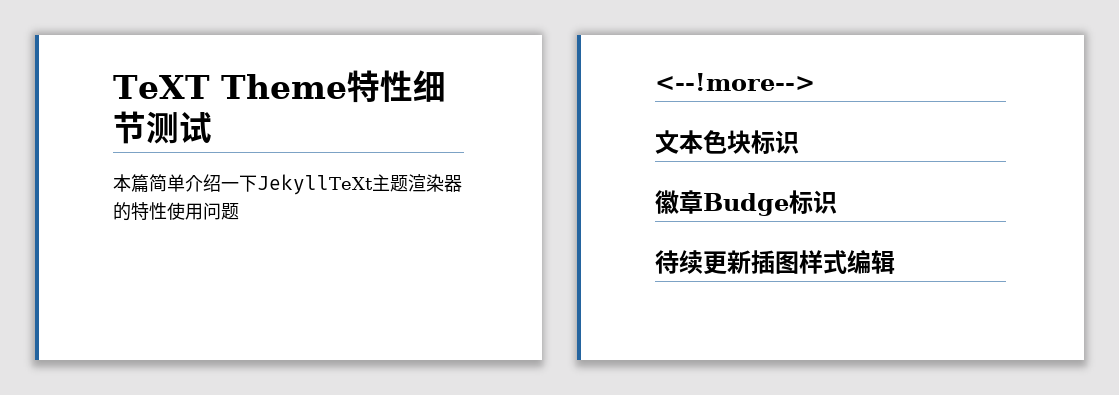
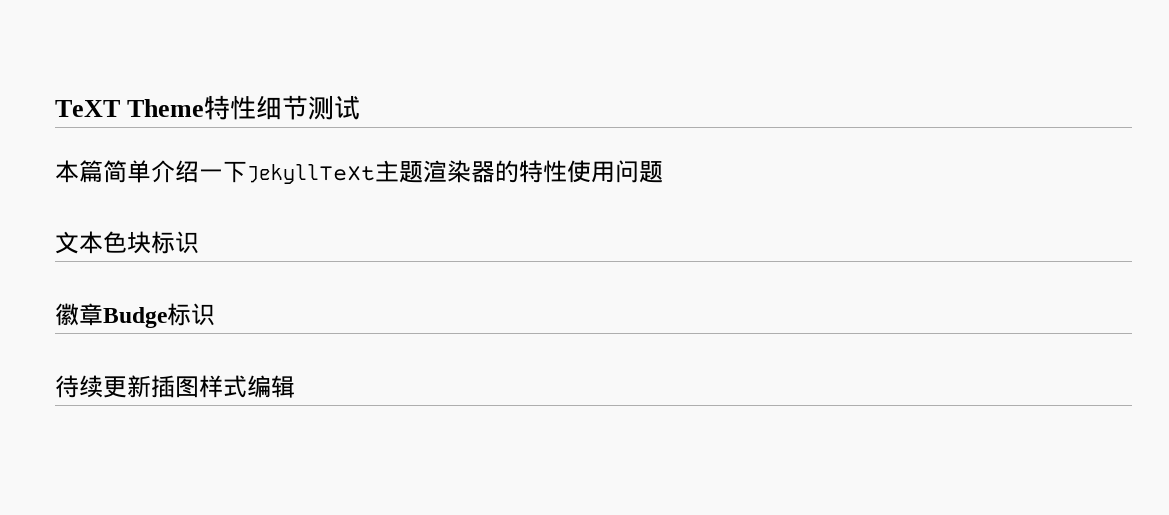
- <--!more-->

